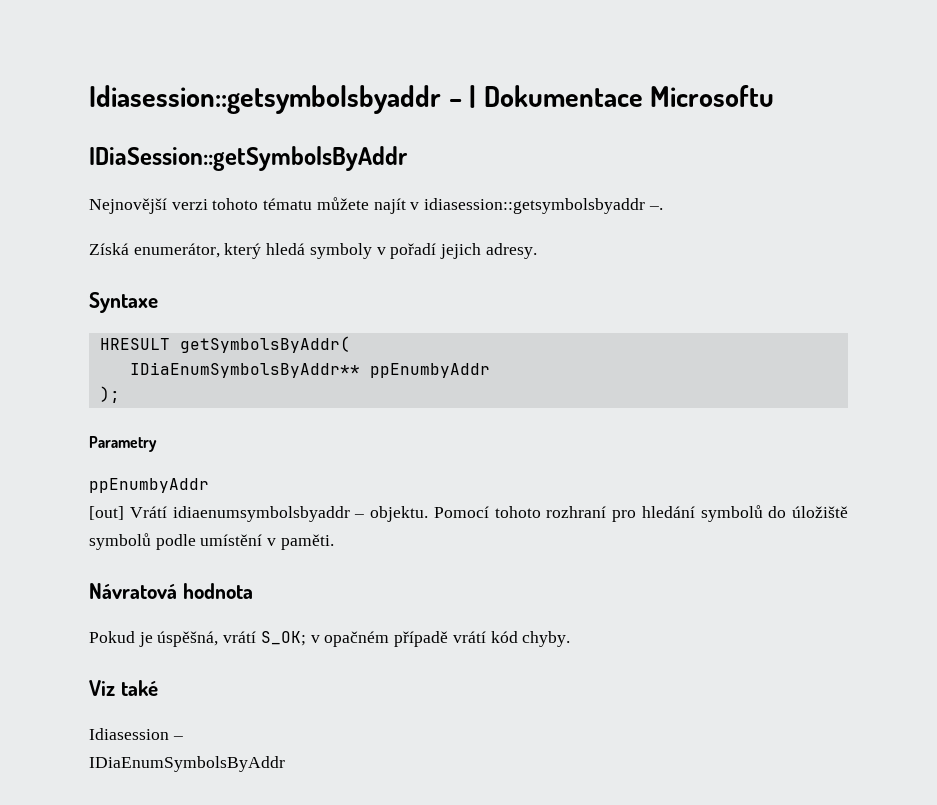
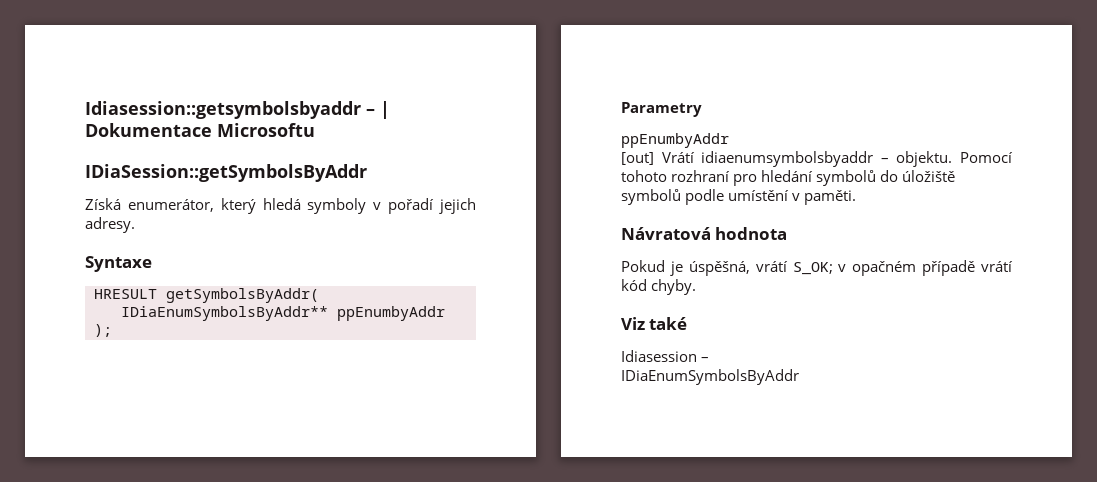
- Nejnovější verzi tohoto tématu můžete najít v idiasession::getsymbolsbyaddr –.

